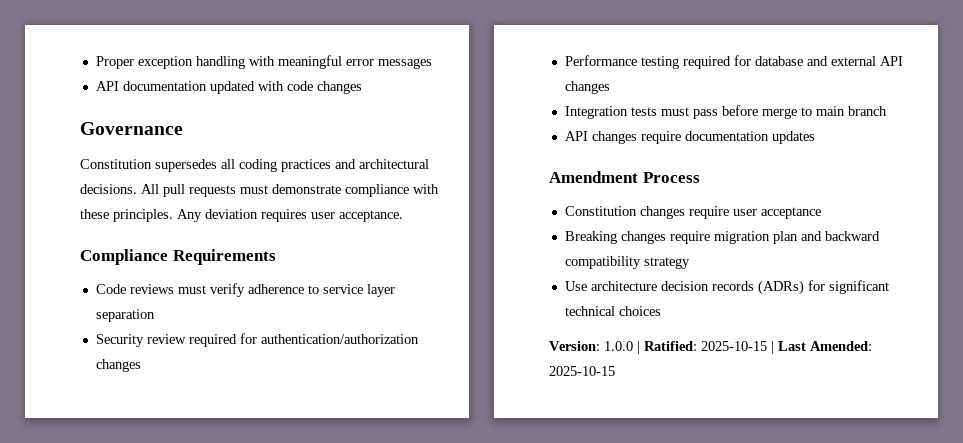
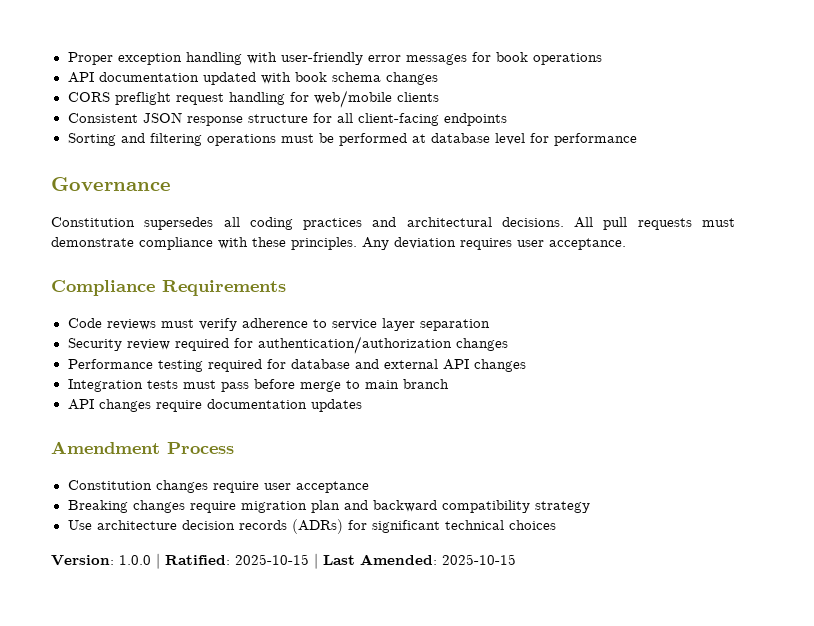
- Proper exception handling with meaningful error messages
+ Proper exception handling with user-friendly error messages for book operations
- API documentation updated with code changes
+ API documentation updated with book schema changes
+ CORS preflight request handling for web/mobile clients
+ Consistent JSON response structure for all client-facing endpoints
+ Sorting and filtering operations must be performed at database level for performance

